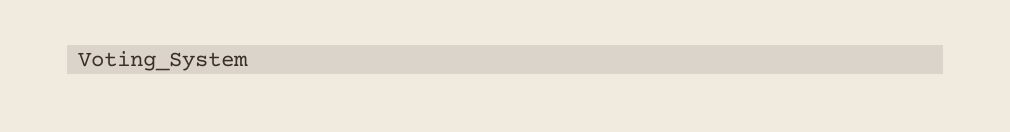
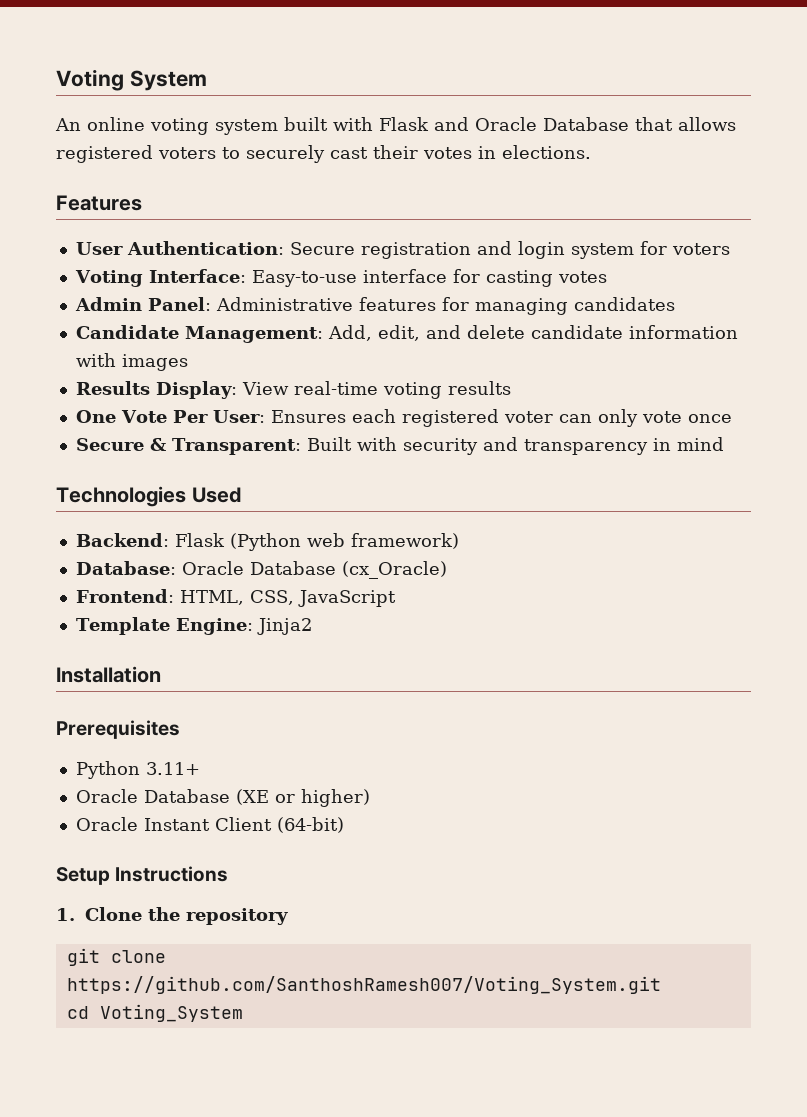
- Voting_System
+ Voting System
+ An online voting system built with Flask and Oracle Database that allows registered voters to securely cast their votes in elections.
+ Features
+ User Authentication: Secure registration and login system for voters
+ Voting Interface: Easy-to-use interface for casting votes
+ Admin Panel: Administrative features for managing candidates
+ Candidate Management: Add, edit, and delete candidate information with images
+ Results Display: View real-time voting results
+ One Vote Per User: Ensures each registered voter can only vote once
+ Secure & Transparent: Built with security and transparency in mind
+ Technologies Used
+ Backend: Flask (Python web framework)
+ Database: Oracle Database (cx_Oracle)
+ Frontend: HTML, CSS, JavaScript
+ Template Engine: Jinja2
+ Installation
+ Prerequisites
+ Python 3.11+
+ Oracle Database (XE or higher)
+ Oracle Instant Client (64-bit)
+ Setup Instructions
+ 1. Clone the repository
+ git clone https://github.com/SanthoshRamesh007/Voting_System.git
+ cd Voting_System

